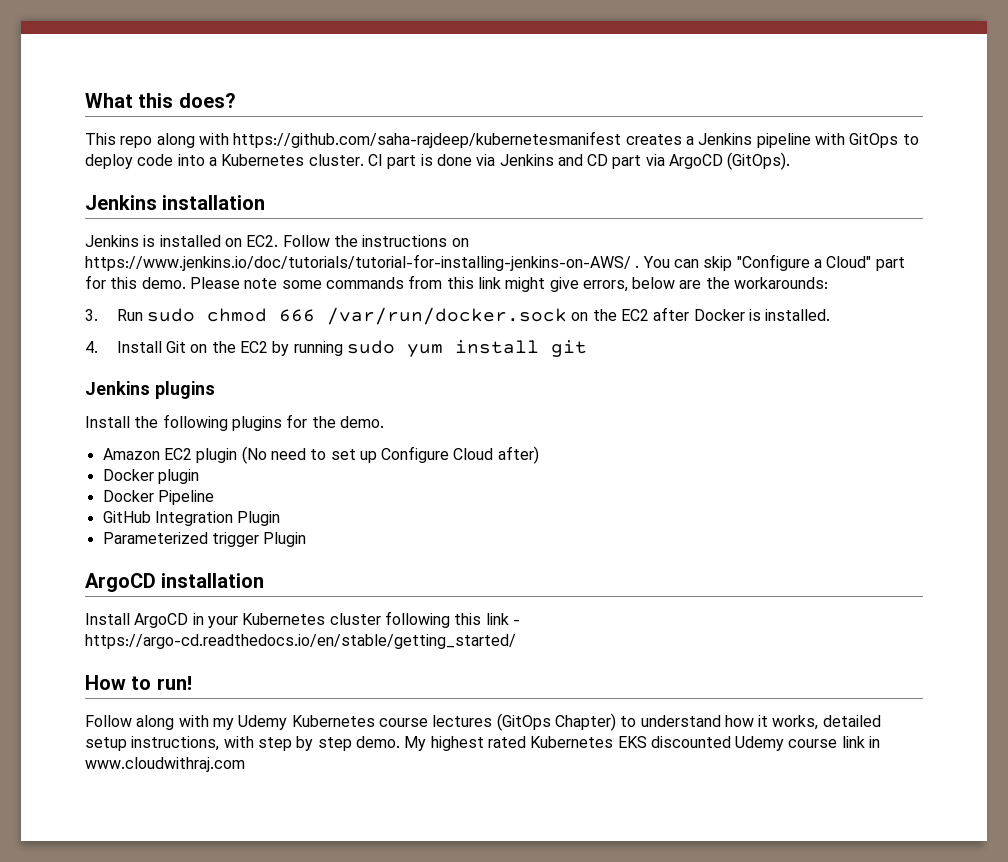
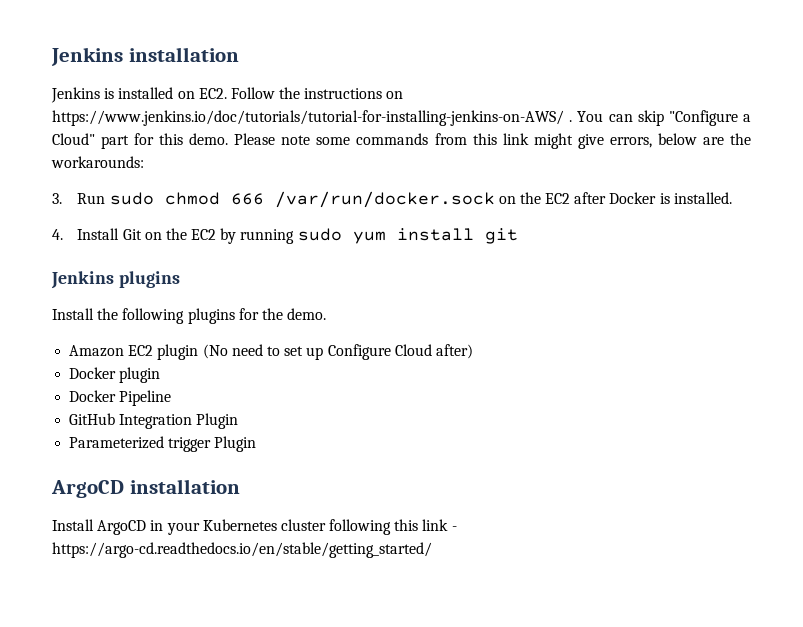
- What this does?
- This repo along with https://github.com/saha-rajdeep/kubernetesmanifest creates a Jenkins pipeline with GitOps to deploy code into a Kubernetes cluster. CI part is done via Jenkins and CD part via ArgoCD (GitOps).
- How to run!
- Follow along with my Udemy Kubernetes course lectures (GitOps Chapter) to understand how it works, detailed setup instructions, with step by step demo. My highest rated Kubernetes EKS discounted Udemy course link in www.cloudwithraj.com

